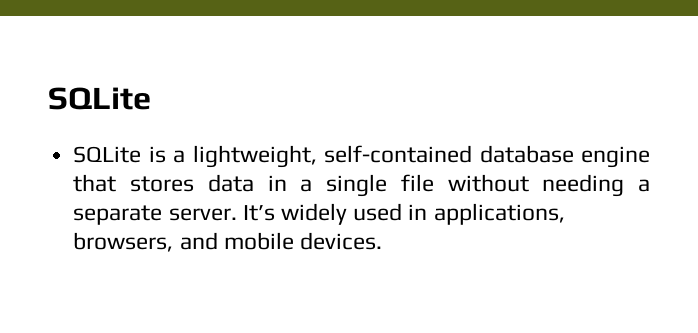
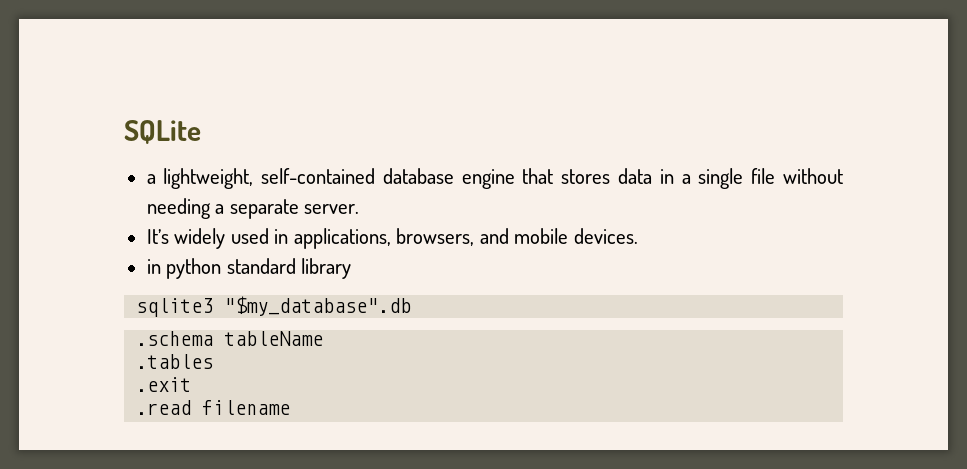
- SQLite is a lightweight, self-contained database engine that stores data in a single file without needing a separate server. It’s widely used in applications, browsers, and mobile devices.
+ a lightweight, self-contained database engine that stores data in a single file without needing a separate server.
+ It’s widely used in applications, browsers, and mobile devices.
+ in python standard library
+ sqlite3 "$my_database".db
+ .schema tableName
+ .tables
+ .exit
+ .read filename

